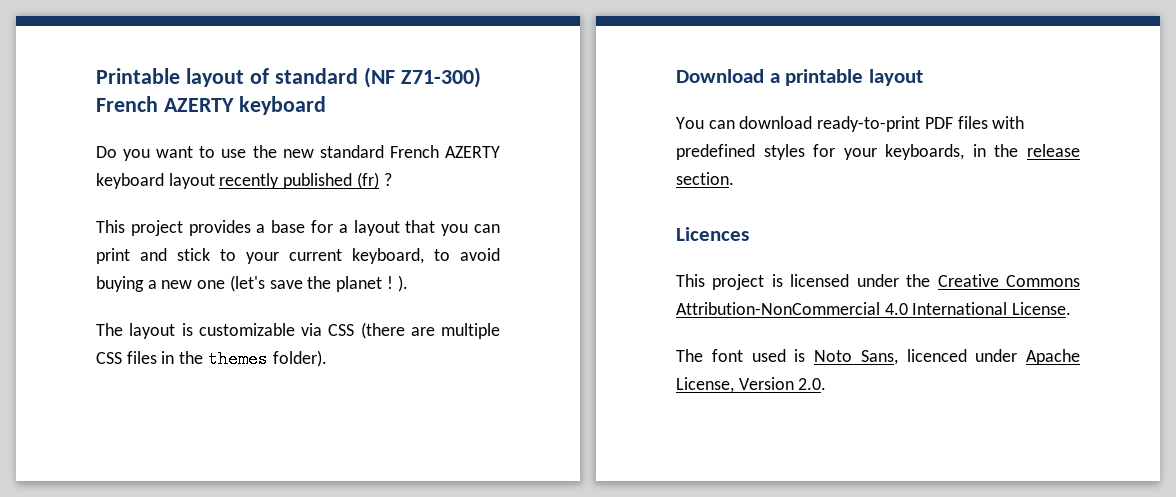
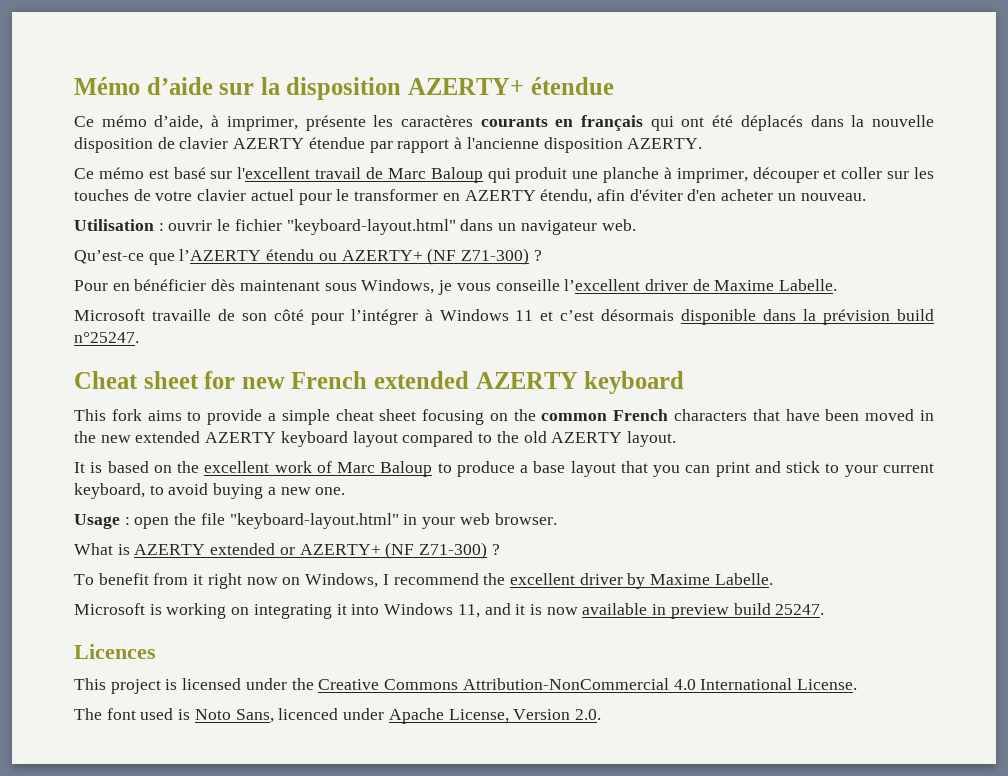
- Printable layout of standard (NF Z71-300) French AZERTY keyboard
- Do you want to use the new standard French AZERTY keyboard layout recently published (fr) ?
- This project provides a base for a layout that you can print and stick to your current keyboard, to avoid buying a new one (let's save the planet ! ).
- The layout is customizable via CSS (there are multiple CSS files in the themes folder).
- Download a printable layout
- You can download ready-to-print PDF files with predefined styles for your keyboards, in the release section.
+ Mémo d’aide sur la disposition AZERTY+ étendue
+ Ce mémo d’aide, à imprimer, présente les caractères courants en français qui ont été déplacés dans la nouvelle disposition de clavier AZERTY étendue par rapport à l'ancienne disposition AZERTY.
+ Ce mémo est basé sur l'excellent travail de Marc Baloup qui produit une planche à imprimer, découper et coller sur les touches de votre clavier actuel pour le transformer en AZERTY étendu, afin d'éviter d'en acheter un nouveau.
+ Utilisation : ouvrir le fichier "keyboard-layout.html" dans un navigateur web.
+ Qu’est-ce que l’AZERTY étendu ou AZERTY+ (NF Z71-300) ?
+ Pour en bénéficier dès maintenant sous Windows, je vous conseille l’excellent driver de Maxime Labelle.
+ Microsoft travaille de son côté pour l’intégrer à Windows 11 et c’est désormais disponible dans la prévision build n°25247.
+ Cheat sheet for new French extended AZERTY keyboard
+ This fork aims to provide a simple cheat sheet focusing on the common French characters that have been moved in the new extended AZERTY keyboard layout compared to the old AZERTY layout.
+ It is based on the excellent work of Marc Baloup to produce a base layout that you can print and stick to your current keyboard, to avoid buying a new one.
+ Usage : open the file "keyboard-layout.html" in your web browser.
+ What is AZERTY extended or AZERTY+ (NF Z71-300) ?
+ To benefit from it right now on Windows, I recommend the excellent driver by Maxime Labelle.
+ Microsoft is working on integrating it into Windows 11, and it is now available in preview build 25247.

